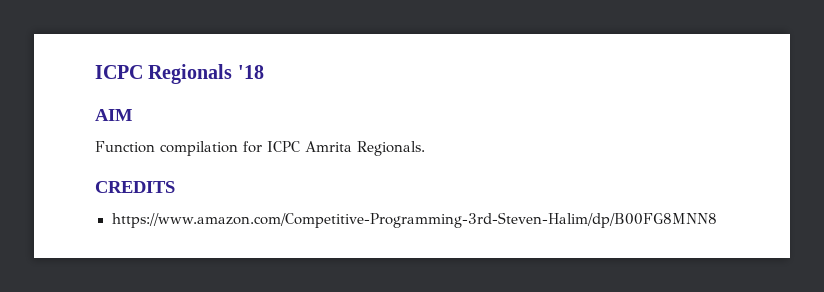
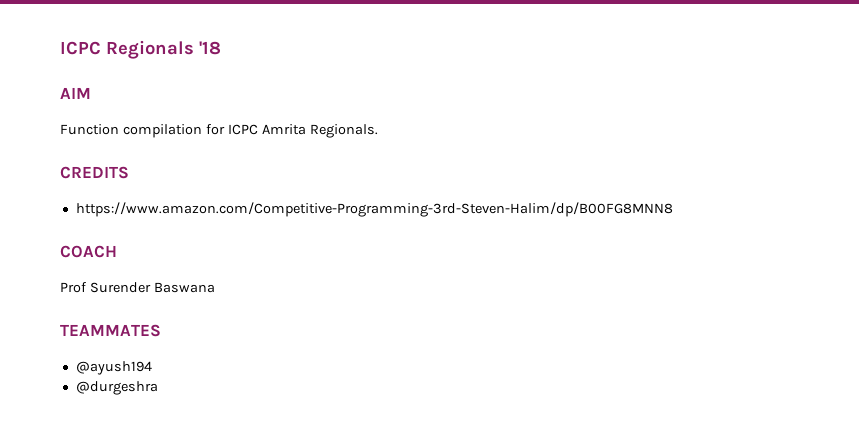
+ COACH
+ Prof Surender Baswana
+ TEAMMATES
+ @ayush194
+ @durgeshra

